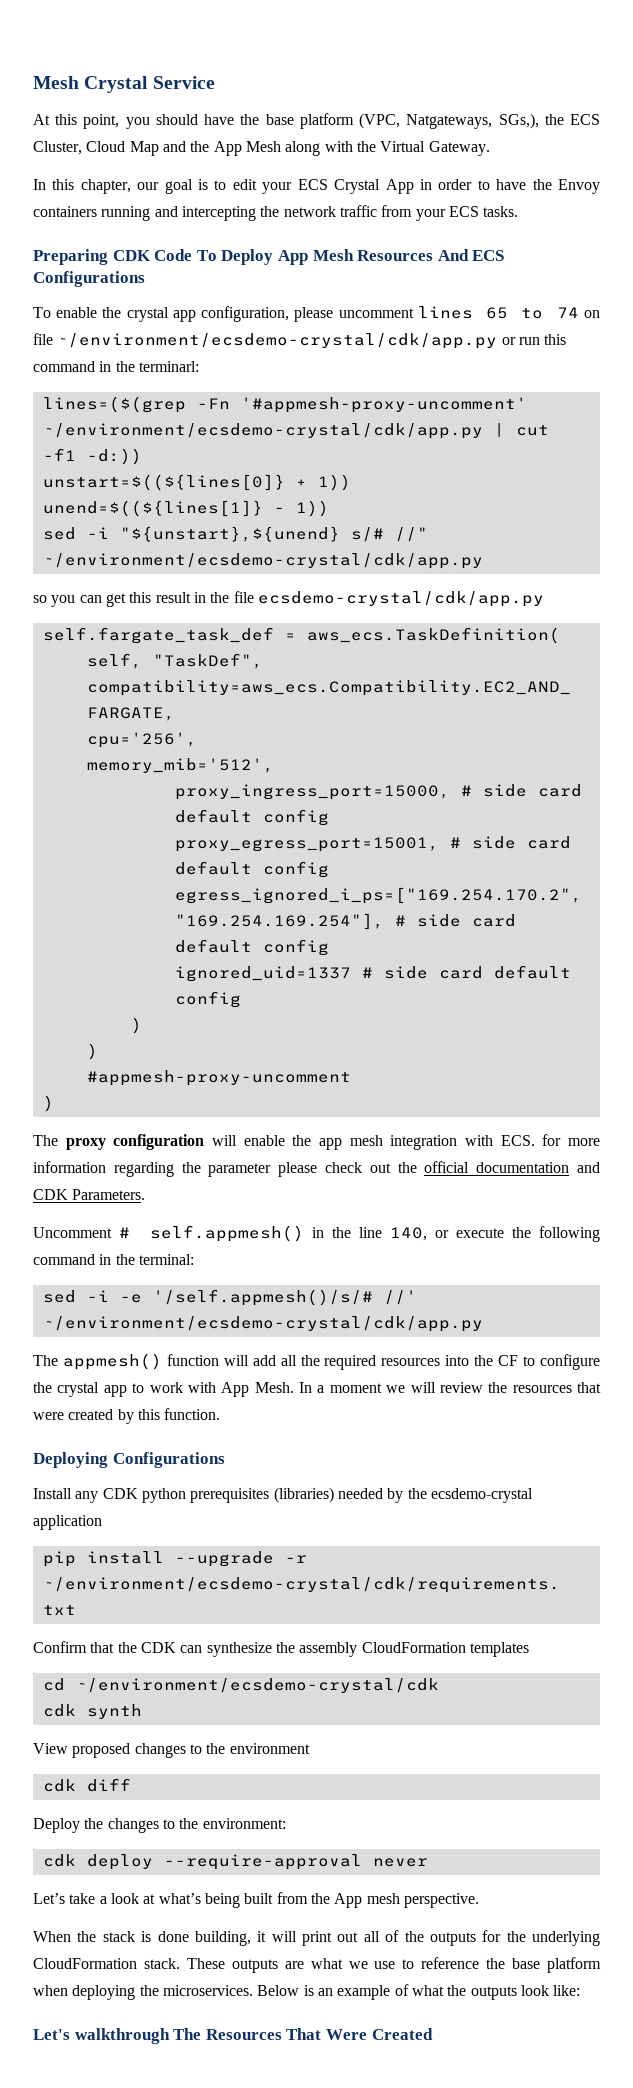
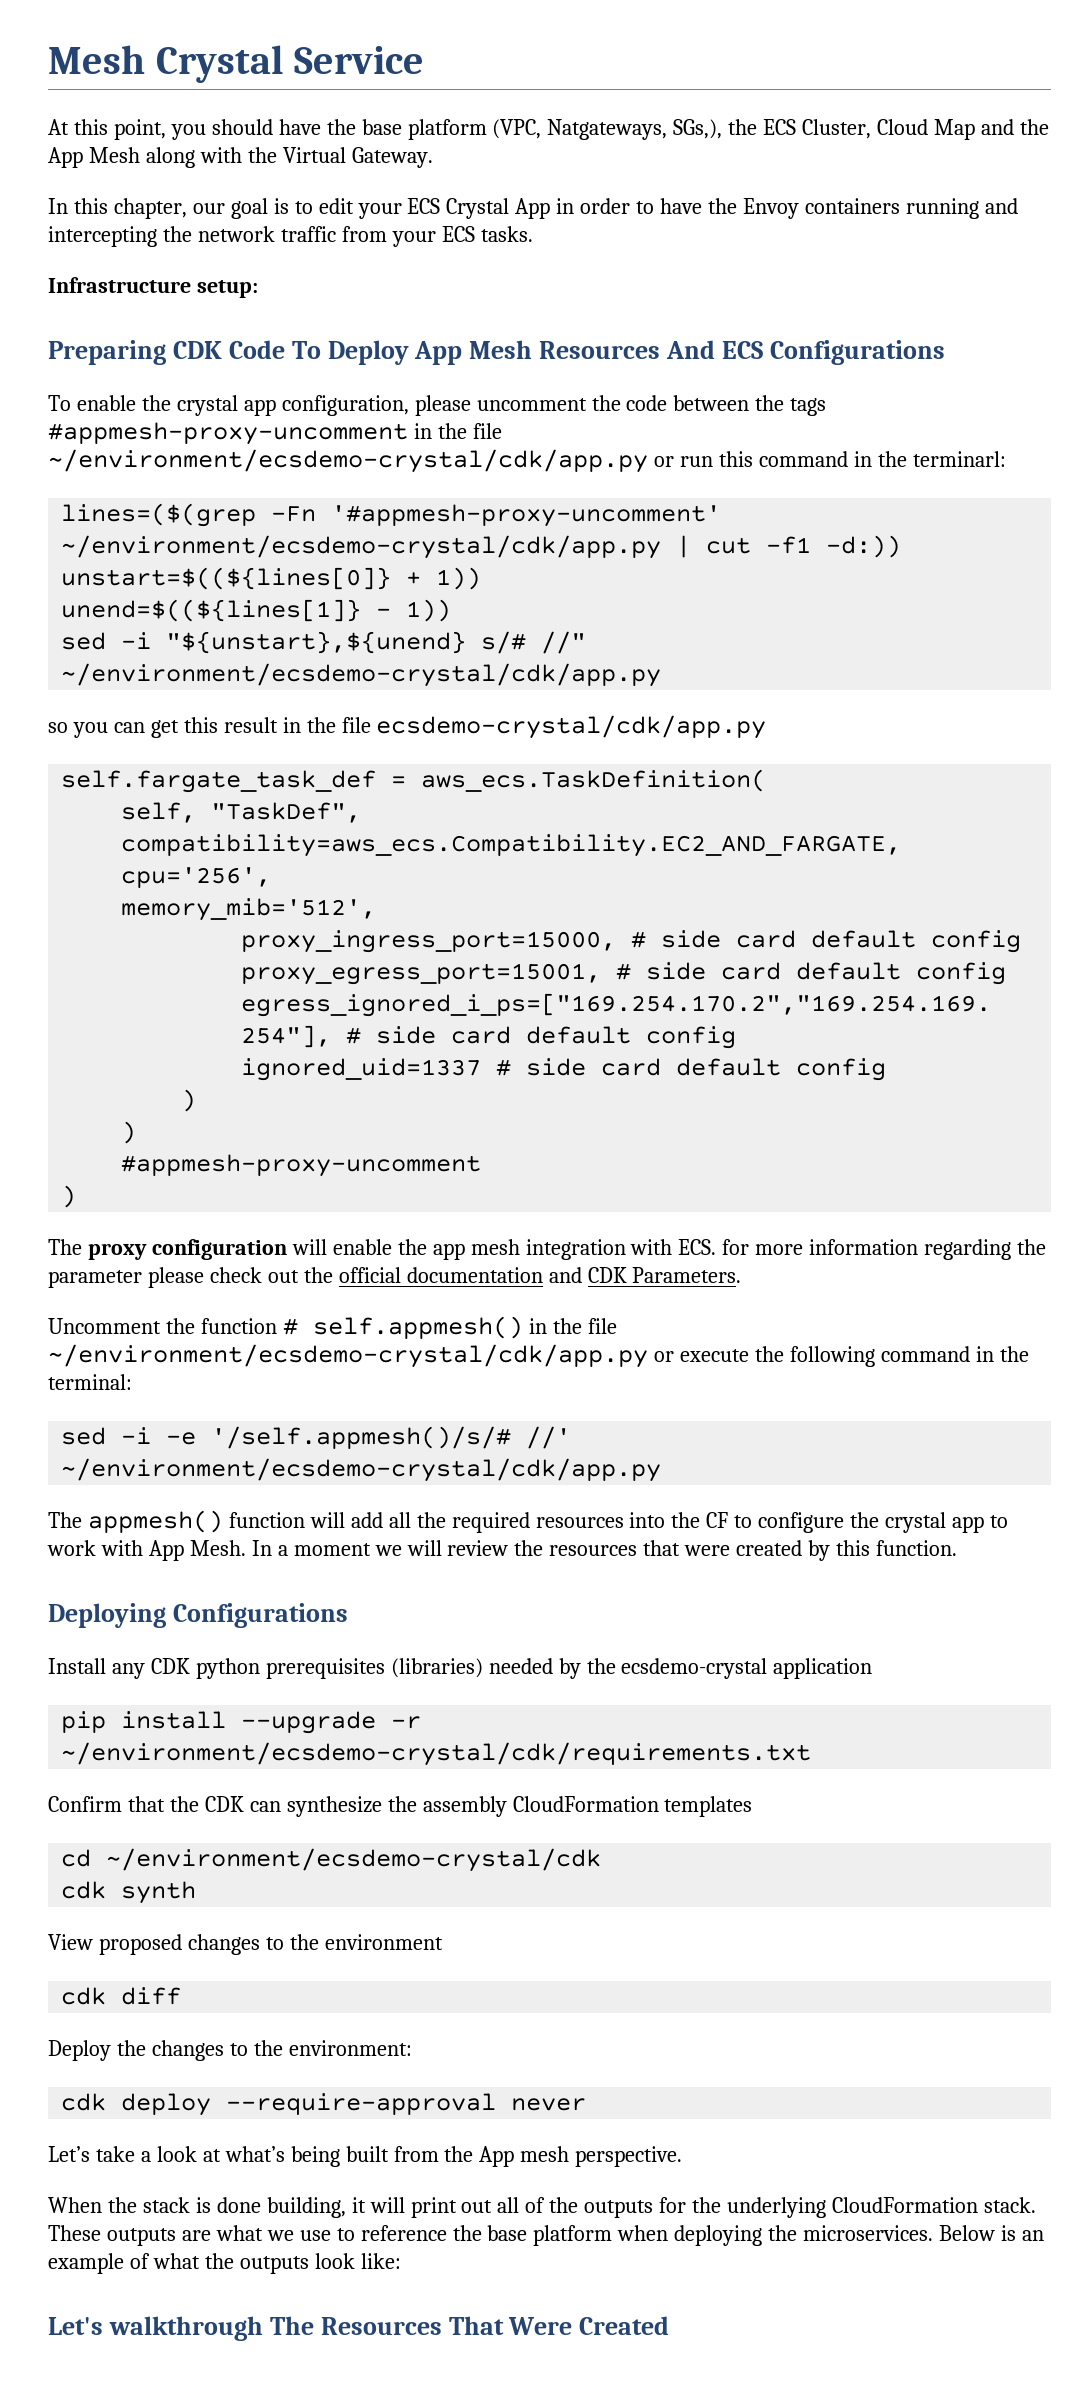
+ Infrastructure setup:
- To enable the crystal app configuration, please uncomment lines 65 to 74 on file ~/environment/ecsdemo-crystal/cdk/app.py or run this command in the terminarl:
+ To enable the crystal app configuration, please uncomment the code between the tags #appmesh-proxy-uncomment in the file ~/environment/ecsdemo-crystal/cdk/app.py or run this command in the terminarl:
- Uncomment # self.appmesh() in the line 140, or execute the following command in the terminal:
+ Uncomment the function # self.appmesh() in the file ~/environment/ecsdemo-crystal/cdk/app.py or execute the following command in the terminal:

